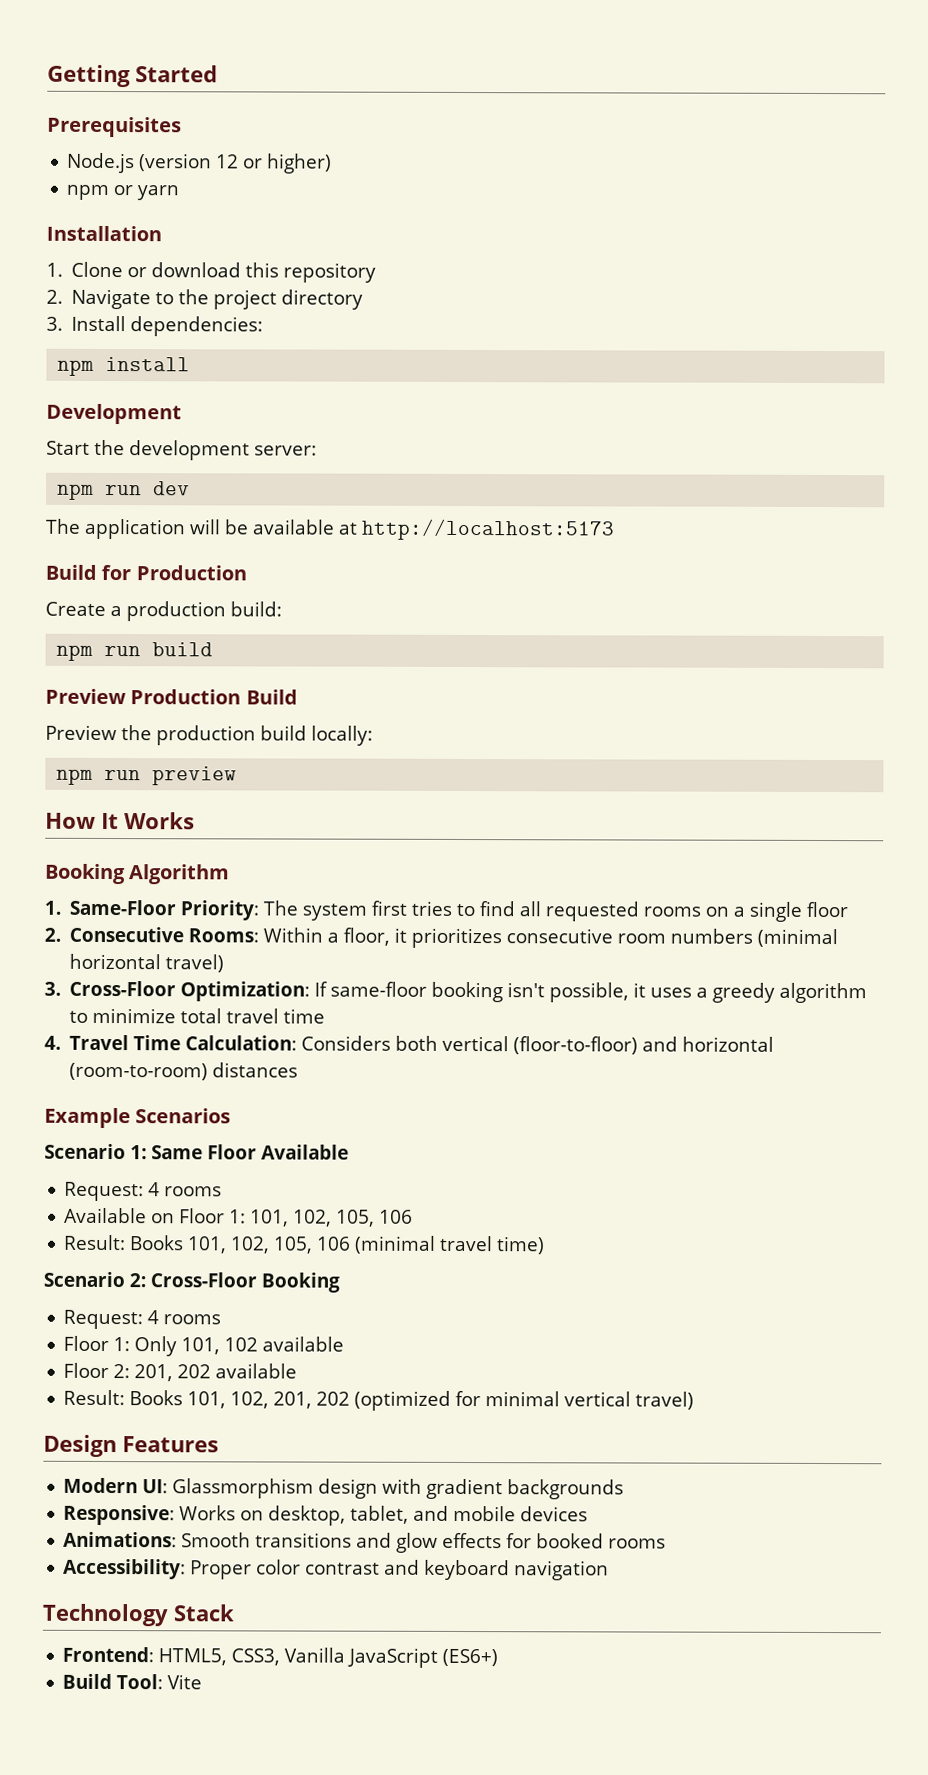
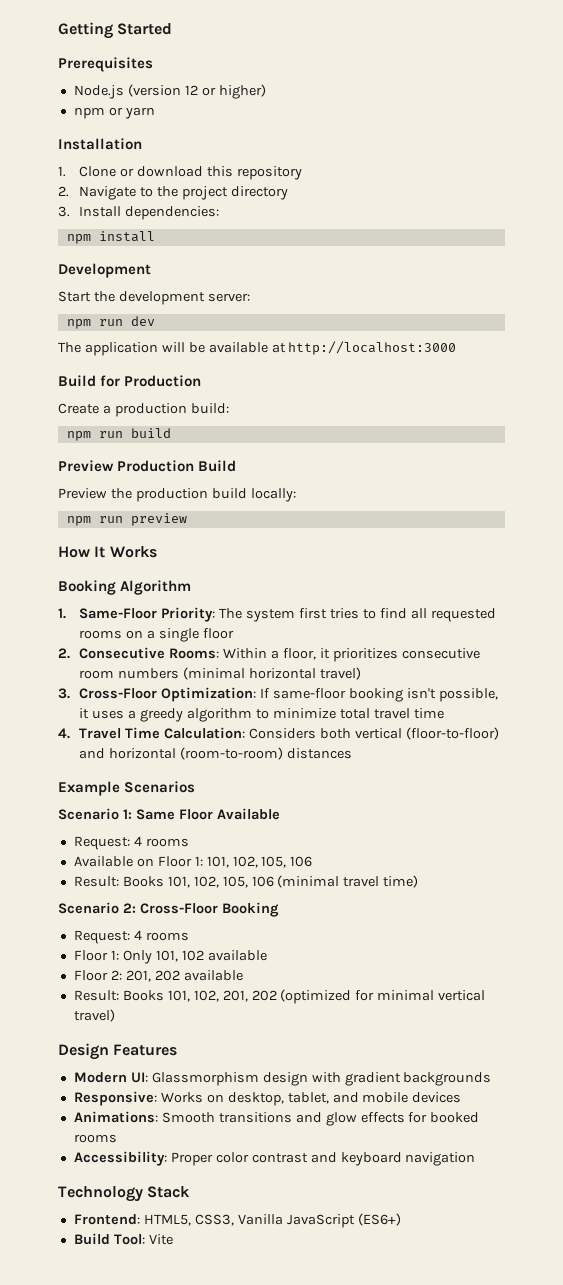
- The application will be available at http://localhost:5173
+ The application will be available at http://localhost:3000

